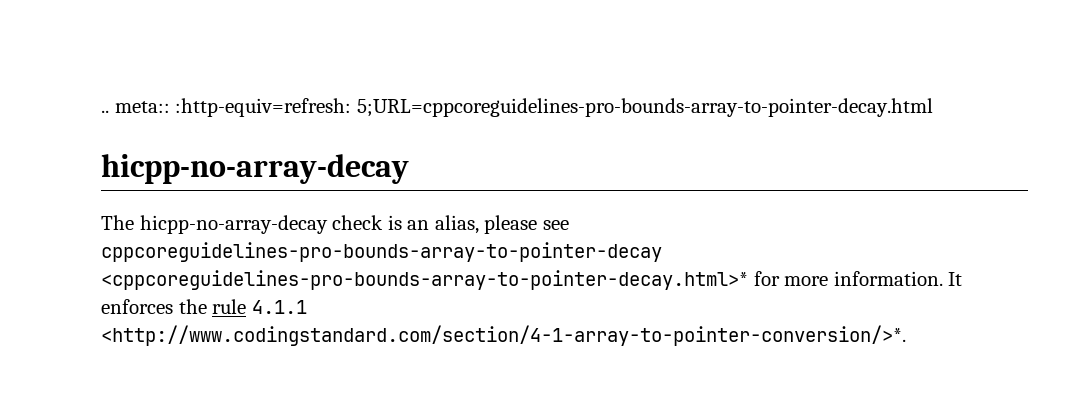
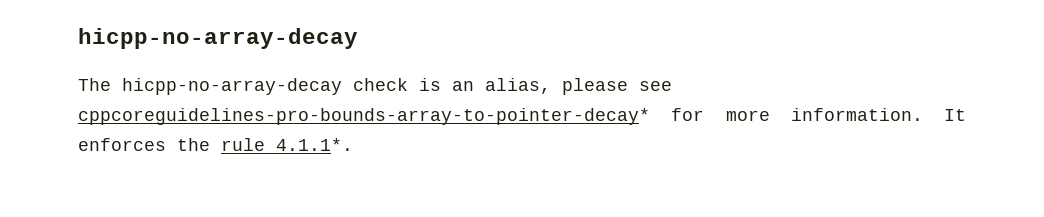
- .. meta:: :http-equiv=refresh: 5;URL=cppcoreguidelines-pro-bounds-array-to-pointer-decay.html
- The hicpp-no-array-decay check is an alias, please see cppcoreguidelines-pro-bounds-array-to-pointer-decay <cppcoreguidelines-pro-bounds-array-to-pointer-decay.html>* for more information.
+ The hicpp-no-array-decay check is an alias, please see cppcoreguidelines-pro-bounds-array-to-pointer-decay* for more information.
- It enforces the rule 4.1.1 <http://www.codingstandard.com/section/4-1-array-to-pointer-conversion/>*.
+ It enforces the rule 4.1.1*.

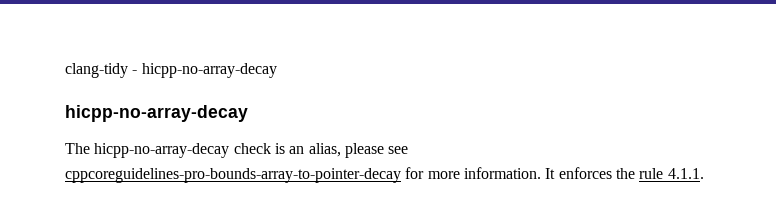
+ clang-tidy - hicpp-no-array-decay
- The hicpp-no-array-decay check is an alias, please see cppcoreguidelines-pro-bounds-array-to-pointer-decay* for more information.
+ The hicpp-no-array-decay check is an alias, please see cppcoreguidelines-pro-bounds-array-to-pointer-decay for more information.
- It enforces the rule 4.1.1*.
+ It enforces the rule 4.1.1.

